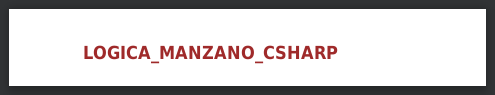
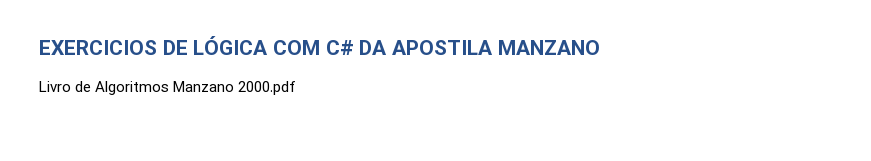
- LOGICA_MANZANO_CSHARP
+ EXERCICIOS DE LÓGICA COM C# DA APOSTILA MANZANO
+ Livro de Algoritmos Manzano 2000.pdf

